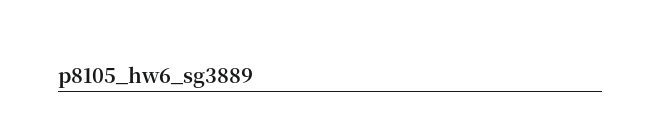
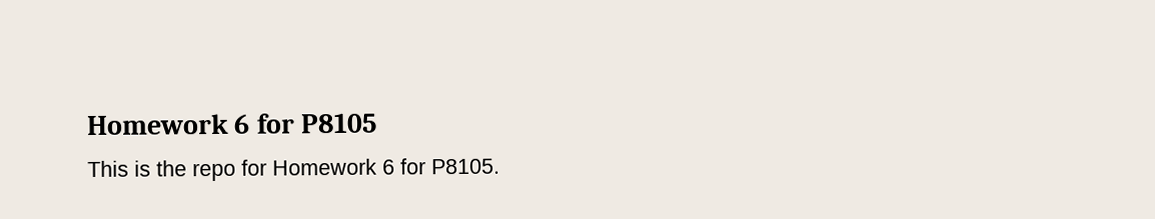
- p8105_hw6_sg3889
+ Homework 6 for P8105
+ This is the repo for Homework 6 for P8105.

